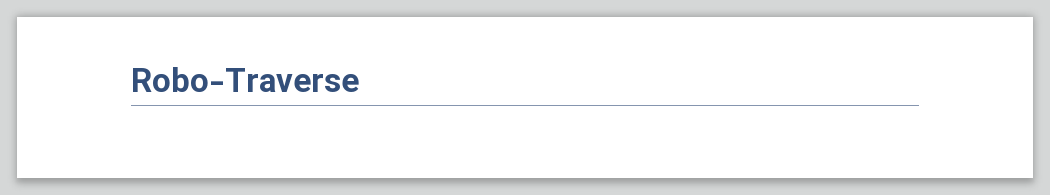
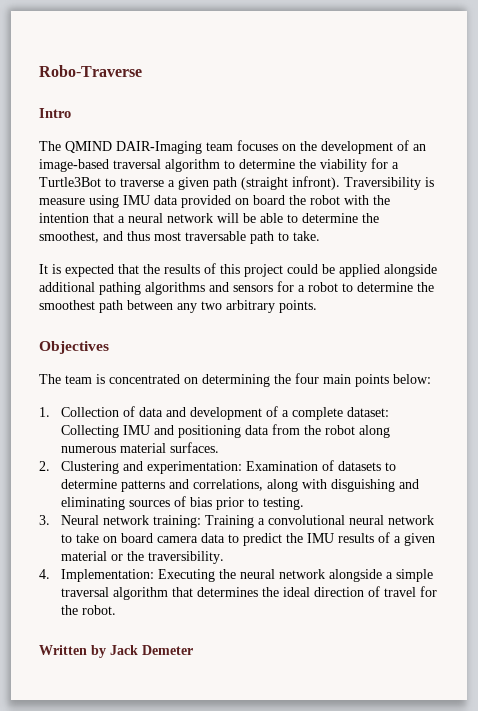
+ Intro
+ The QMIND DAIR-Imaging team focuses on the development of an image-based traversal algorithm to determine the viability for a Turtle3Bot to traverse a given path (straight infront). Traversibility is measure using IMU data provided on board the robot with the intention that a neural network will be able to determine the smoothest, and thus most traversable path to take.
+ It is expected that the results of this project could be applied alongside additional pathing algorithms and sensors for a robot to determine the smoothest path between any two arbitrary points.
+ Objectives
+ The team is concentrated on determining the four main points below:
+ 1. Collection of data and development of a complete dataset: Collecting IMU and positioning data from the robot along numerous material surfaces.
+ 2. Clustering and experimentation: Examination of datasets to determine patterns and correlations, along with disguishing and eliminating sources of bias prior to testing.
+ 3. Neural network training: Training a convolutional neural network to take on board camera data to predict the IMU results of a given material or the traversibility.
+ 4. Implementation: Executing the neural network alongside a simple traversal algorithm that determines the ideal direction of travel for the robot.
+ Written by Jack Demeter

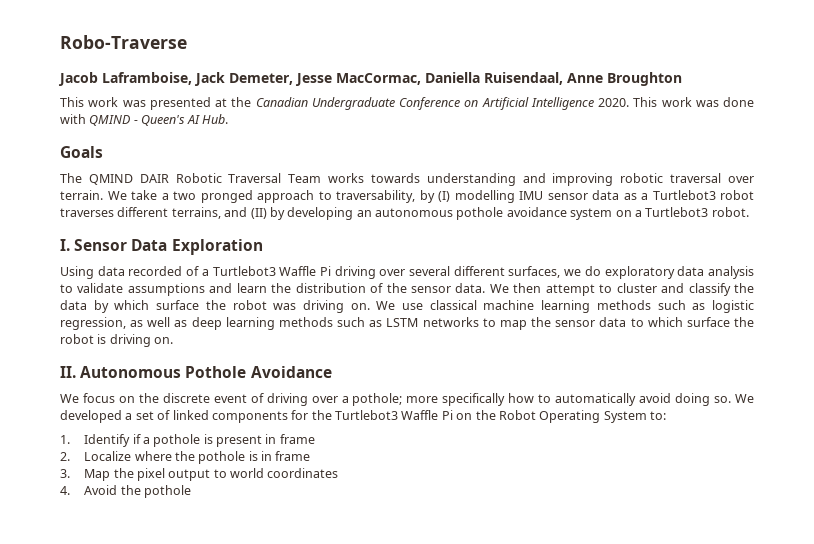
- Intro
- The QMIND DAIR-Imaging team focuses on the development of an image-based traversal algorithm to determine the viability for a Turtle3Bot to traverse a given path (straight infront). Traversibility is measure using IMU data provided on board the robot with the intention that a neural network will be able to determine the smoothest, and thus most traversable path to take.
- It is expected that the results of this project could be applied alongside additional pathing algorithms and sensors for a robot to determine the smoothest path between any two arbitrary points.
- Objectives
- The team is concentrated on determining the four main points below:
- 1. Collection of data and development of a complete dataset: Collecting IMU and positioning data from the robot along numerous material surfaces.
- 2. Clustering and experimentation: Examination of datasets to determine patterns and correlations, along with disguishing and eliminating sources of bias prior to testing.
- 3. Neural network training: Training a convolutional neural network to take on board camera data to predict the IMU results of a given material or the traversibility.
- 4. Implementation: Executing the neural network alongside a simple traversal algorithm that determines the ideal direction of travel for the robot.
- Written by Jack Demeter
+ Jacob Laframboise, Jack Demeter, Jesse MacCormac, Daniella Ruisendaal, Anne Broughton
+ This work was presented at the Canadian Undergraduate Conference on Artificial Intelligence 2020. This work was done with QMIND - Queen's AI Hub.
+ Goals
+ The QMIND DAIR Robotic Traversal Team works towards understanding and improving robotic traversal over terrain. We take a two pronged approach to traversability, by (I) modelling IMU sensor data as a Turtlebot3 robot traverses different terrains, and (II) by developing an autonomous pothole avoidance system on a Turtlebot3 robot.
+ I. Sensor Data Exploration
+ Using data recorded of a Turtlebot3 Waffle Pi driving over several different surfaces, we do exploratory data analysis to validate assumptions and learn the distribution of the sensor data. We then attempt to cluster and classify the data by which surface the robot was driving on. We use classical machine learning methods such as logistic regression, as well as deep learning methods such as LSTM networks to map the sensor data to which surface the robot is driving on.
+ II. Autonomous Pothole Avoidance
+ We focus on the discrete event of driving over a pothole; more specifically how to automatically avoid doing so. We developed a set of linked components for the Turtlebot3 Waffle Pi on the Robot Operating System to:
+ 1. Identify if a pothole is present in frame
+ 2. Localize where the pothole is in frame
+ 3. Map the pixel output to world coordinates
+ 4. Avoid the pothole

